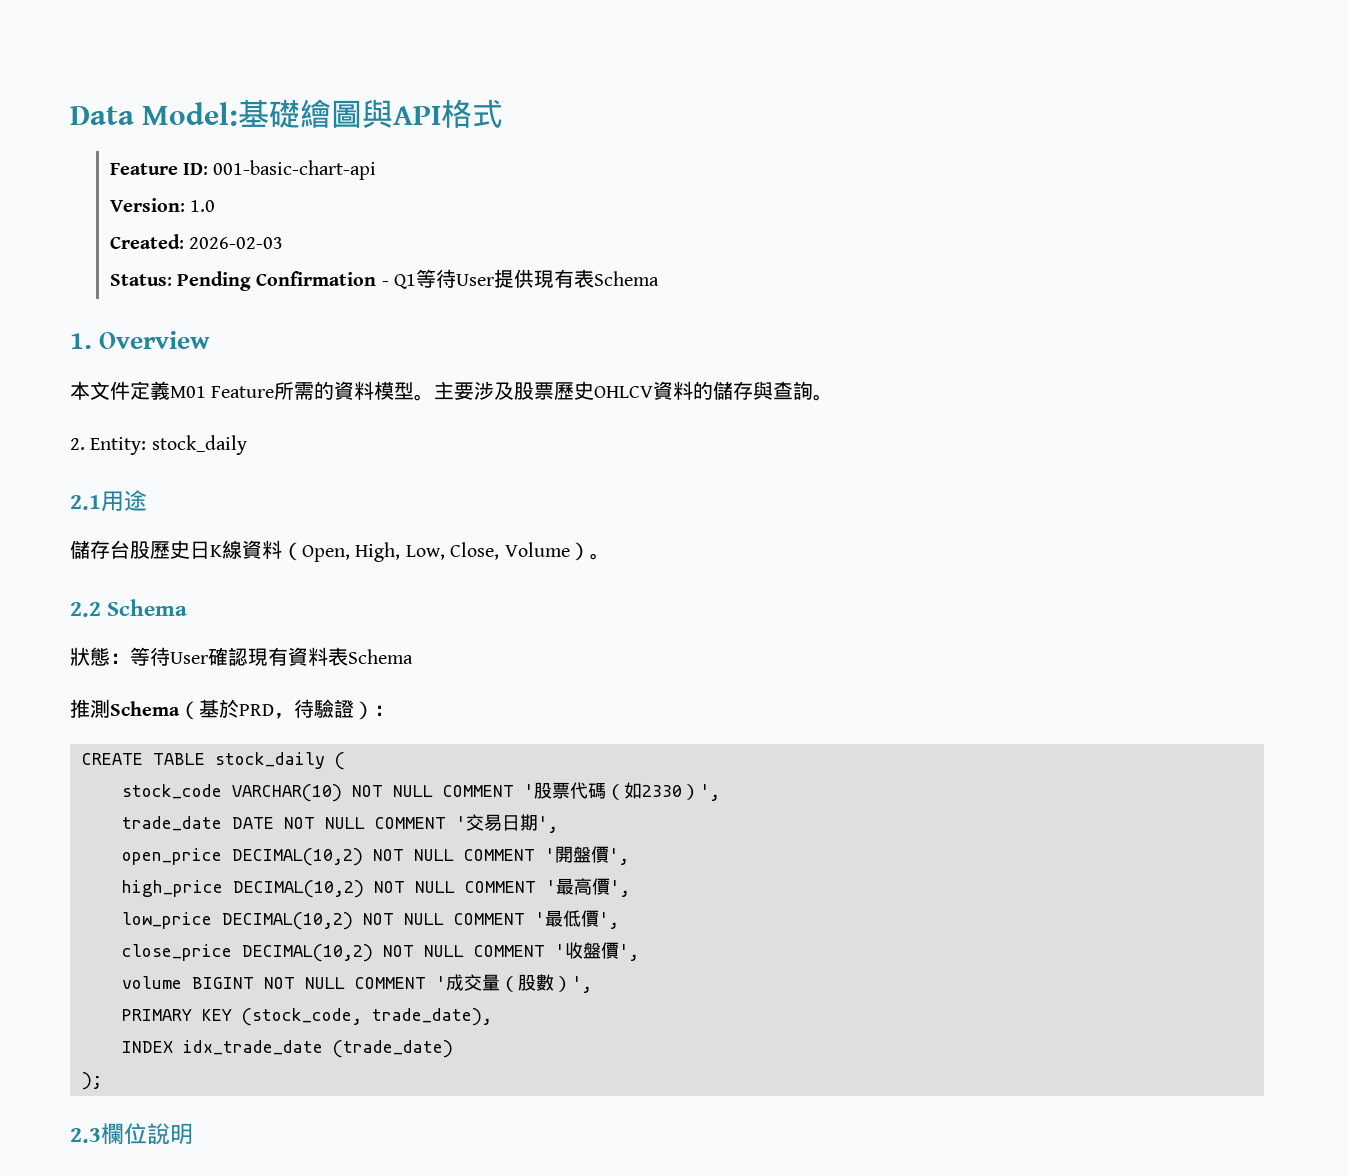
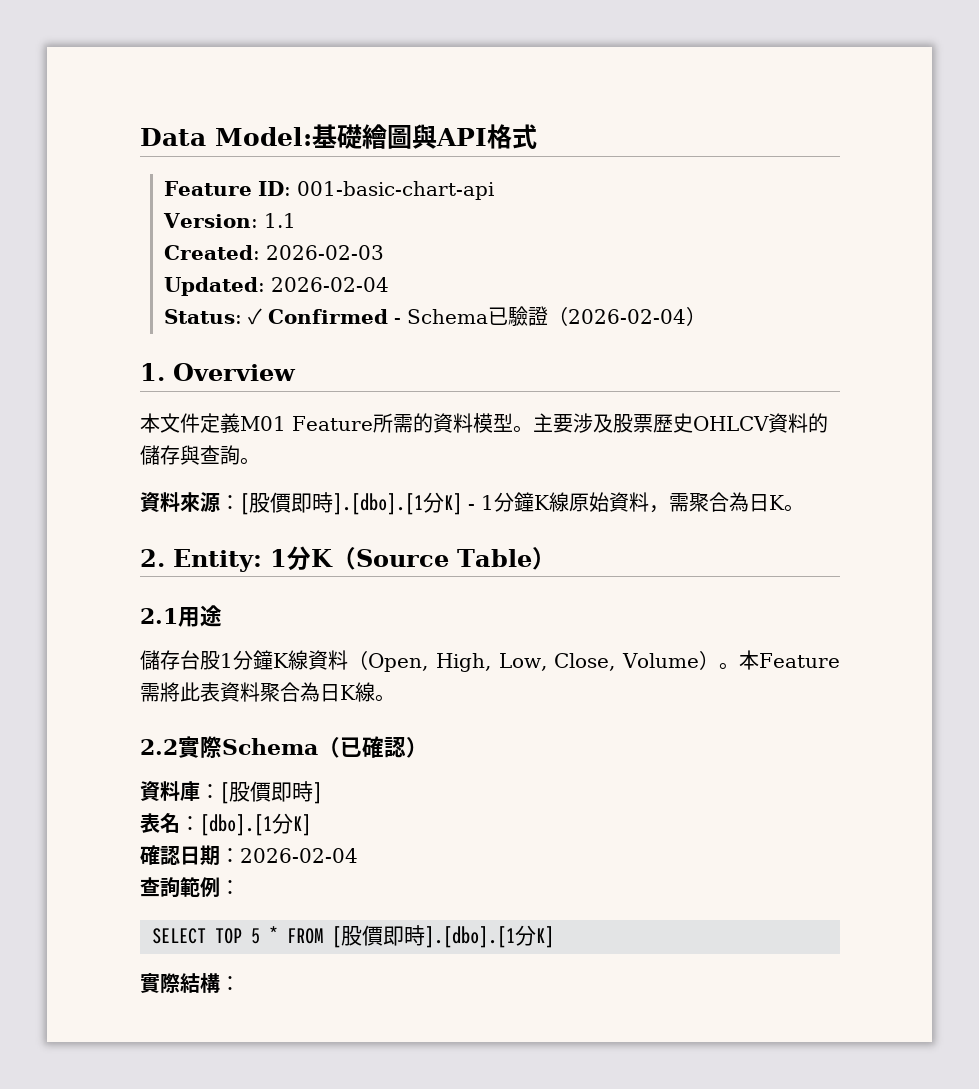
- Version: 1.0
+ Version: 1.1
+ Updated: 2026-02-04
- Status: Pending Confirmation - Q1等待User提供現有表Schema
+ Status: ✓ Confirmed - Schema已驗證（2026-02-04）
- 2. Entity: stock_daily
+ 資料來源：[股價即時].[dbo].[1分K] - 1分鐘K線原始資料，需聚合為日K。
+ 2. Entity: 1分K（Source Table）
- 儲存台股歷史日K線資料（Open, High, Low, Close, Volume）。
+ 儲存台股1分鐘K線資料（Open, High, Low, Close, Volume）。本Feature需將此表資料聚合為日K線。
- 2.2 Schema
- 狀態：等待User確認現有資料表Schema
- 推測Schema（基於PRD，待驗證）：
- CREATE TABLE stock_daily (
- stock_code VARCHAR(10) NOT NULL COMMENT '股票代碼（如2330）',
- trade_date DATE NOT NULL COMMENT '交易日期',
- open_price DECIMAL(10,2) NOT NULL COMMENT '開盤價',
- high_price DECIMAL(10,2) NOT NULL COMMENT '最高價',
- low_price DECIMAL(10,2) NOT NULL COMMENT '最低價',
- close_price DECIMAL(10,2) NOT NULL COMMENT '收盤價',
- volume BIGINT NOT NULL COMMENT '成交量（股數）',
- PRIMARY KEY (stock_code, trade_date),
- INDEX idx_trade_date (trade_date)
- );
- 2.3欄位說明
+ 2.2實際Schema（已確認）
+ 資料庫：[股價即時]
+ 表名：[dbo].[1分K]
+ 確認日期：2026-02-04
+ 查詢範例：
+ SELECT TOP 5 * FROM [股價即時].[dbo].[1分K]
+ 實際結構：

